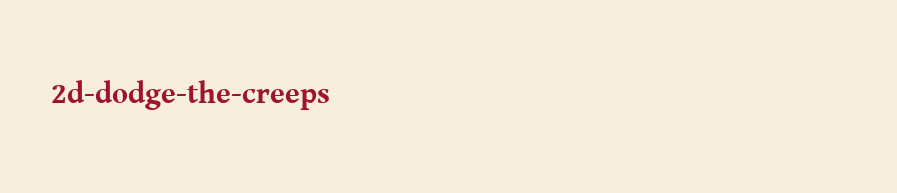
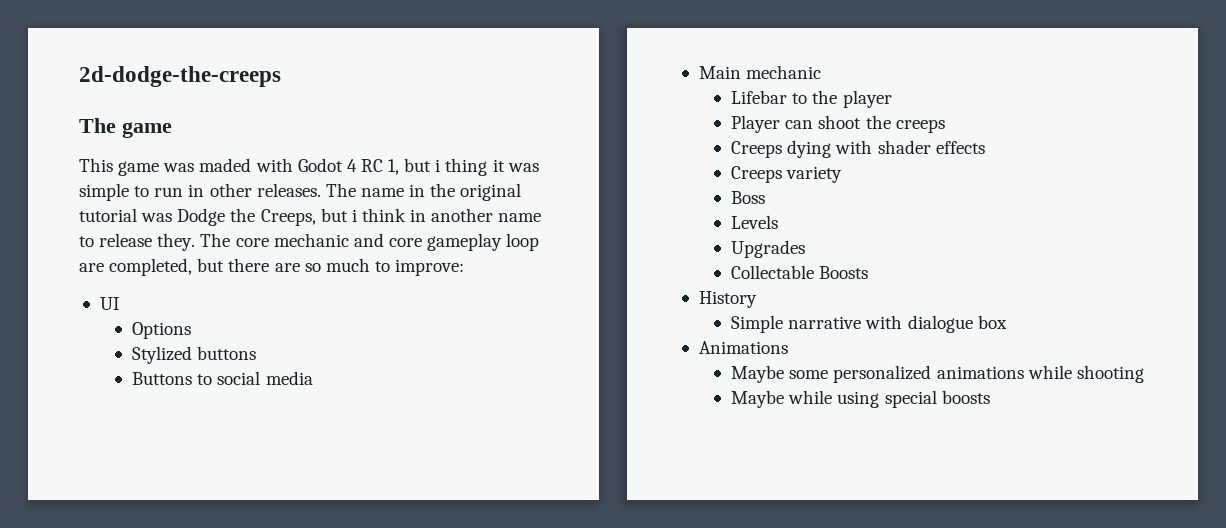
+ The game
+ This game was maded with Godot 4 RC 1, but i thing it was simple to run in other releases. The name in the original tutorial was Dodge the Creeps, but i think in another name to release they. The core mechanic and core gameplay loop are completed, but there are so much to improve:
+ UI
+ Options
+ Stylized buttons
+ Buttons to social media
+ Main mechanic
+ Lifebar to the player
+ Player can shoot the creeps
+ Creeps dying with shader effects
+ Creeps variety
+ Boss
+ Levels
+ Upgrades
+ Collectable Boosts
+ History
+ Simple narrative with dialogue box
+ Animations
+ Maybe some personalized animations while shooting
+ Maybe while using special boosts

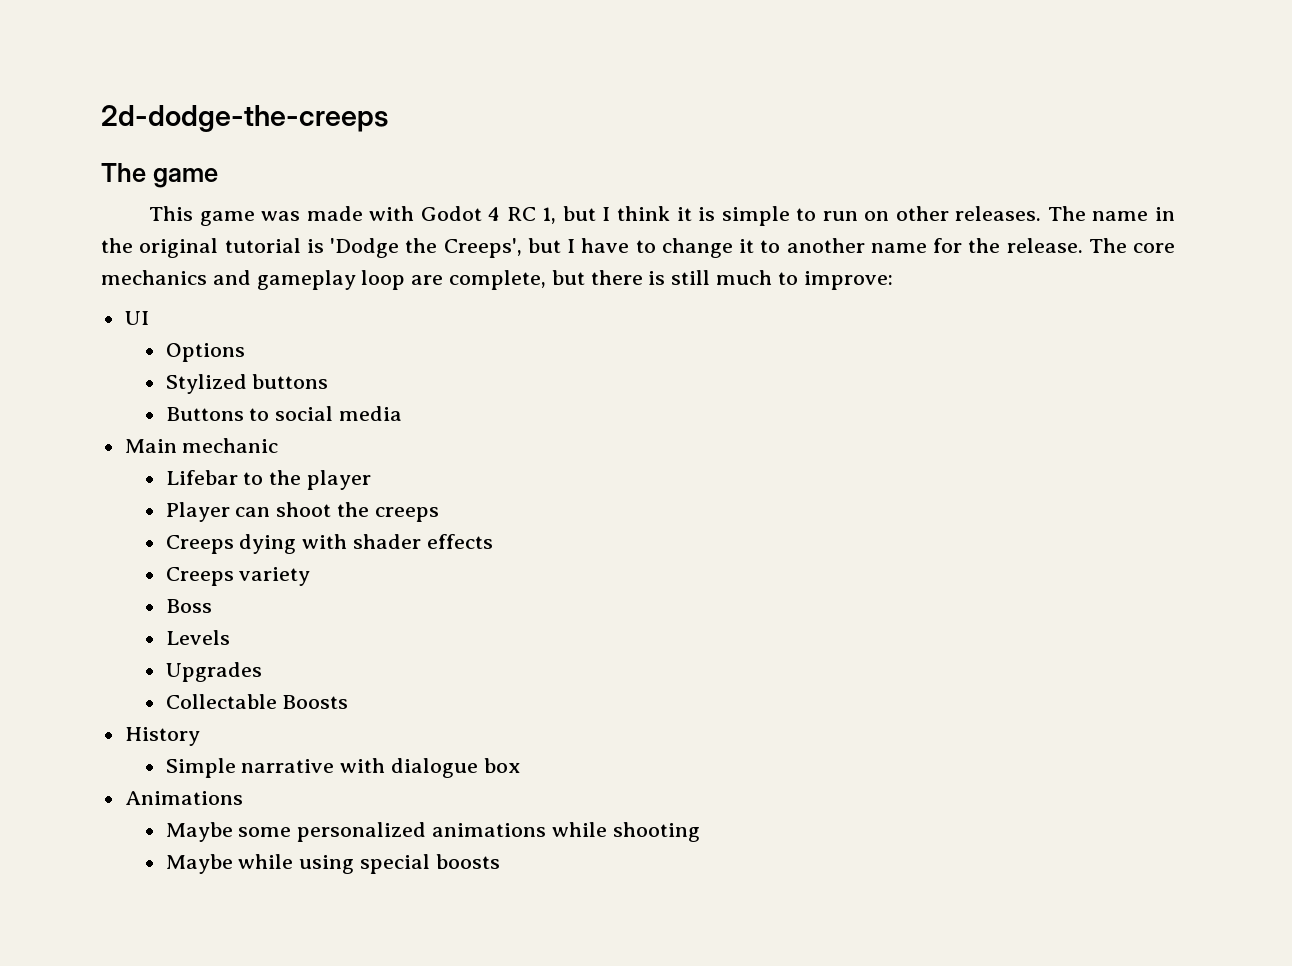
- This game was maded with Godot 4 RC 1, but i thing it was simple to run in other releases.
+ This game was made with Godot 4 RC 1, but I think it is simple to run on other releases.
- The name in the original tutorial was Dodge the Creeps, but i think in another name to release they. The core mechanic and core gameplay loop are completed, but there are so much to improve:
+ The name in the original tutorial is 'Dodge the Creeps', but I have to change it to another name for the release. The core mechanics and gameplay loop are complete, but there is still much to improve:

